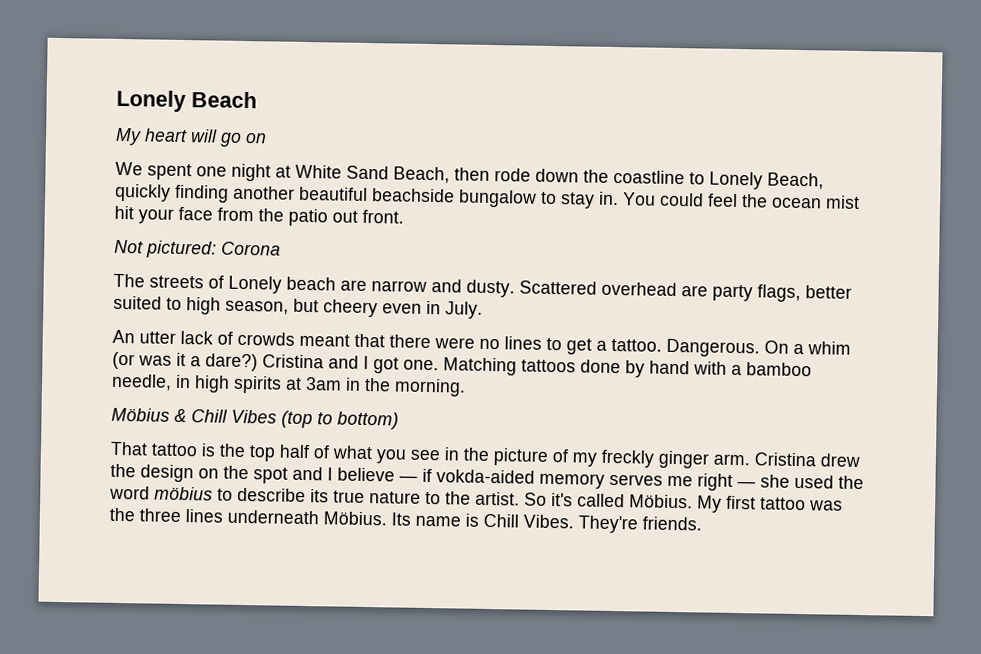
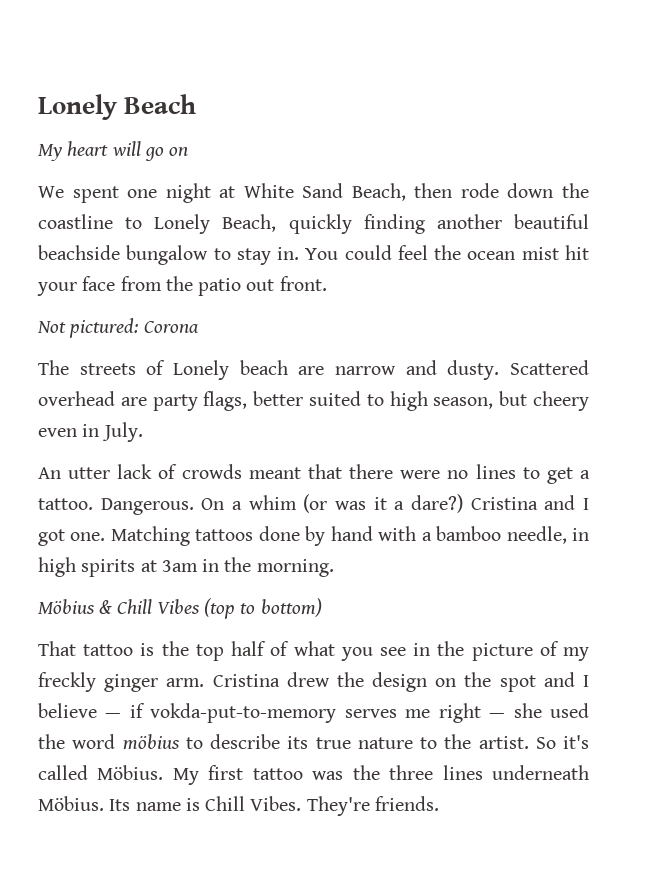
- Cristina drew the design on the spot and I believe — if vokda-aided memory serves me right — she used the word möbius to describe its true nature to the artist.
+ Cristina drew the design on the spot and I believe — if vokda-put-to-memory serves me right — she used the word möbius to describe its true nature to the artist.

